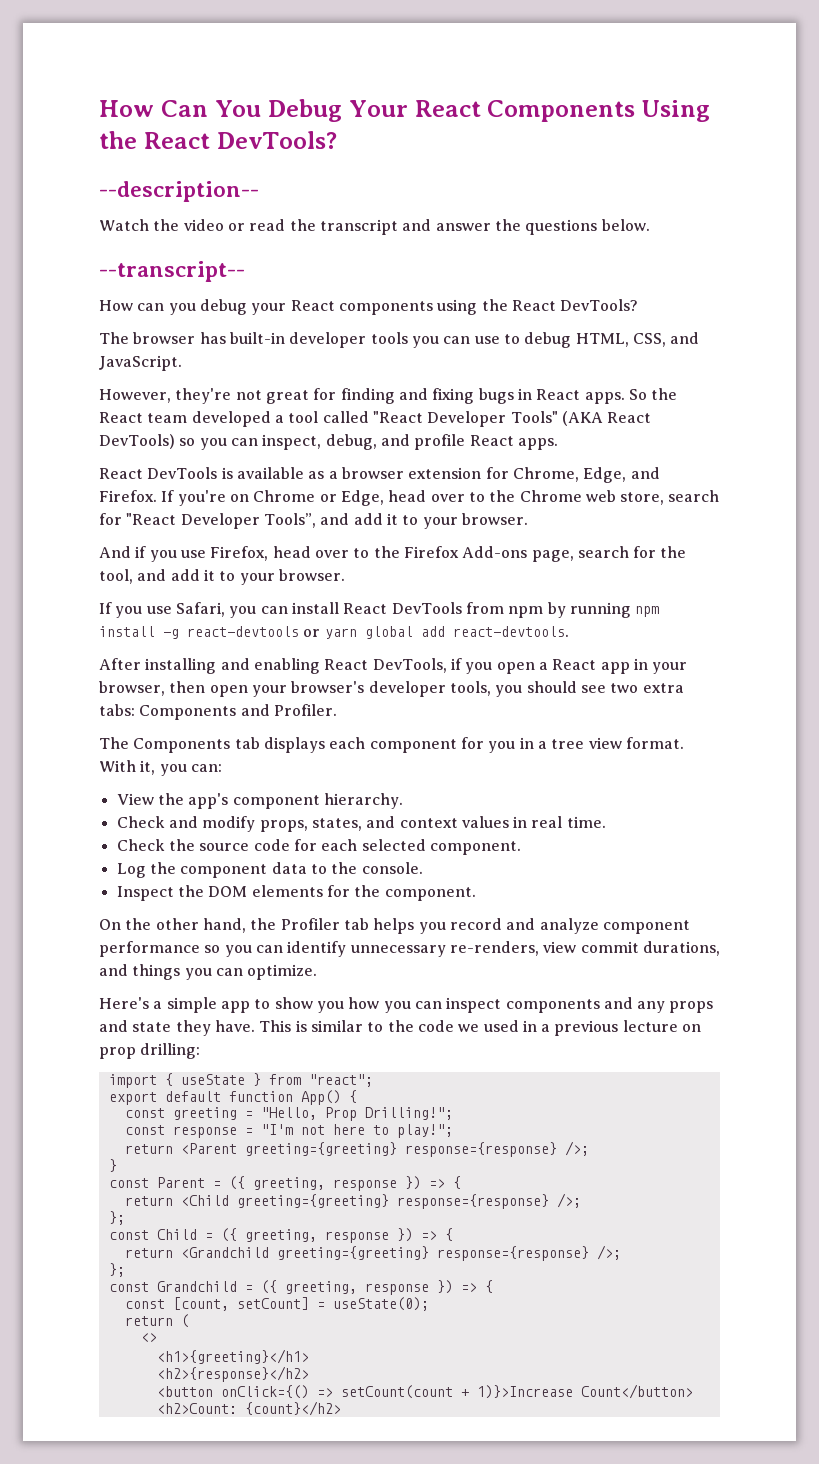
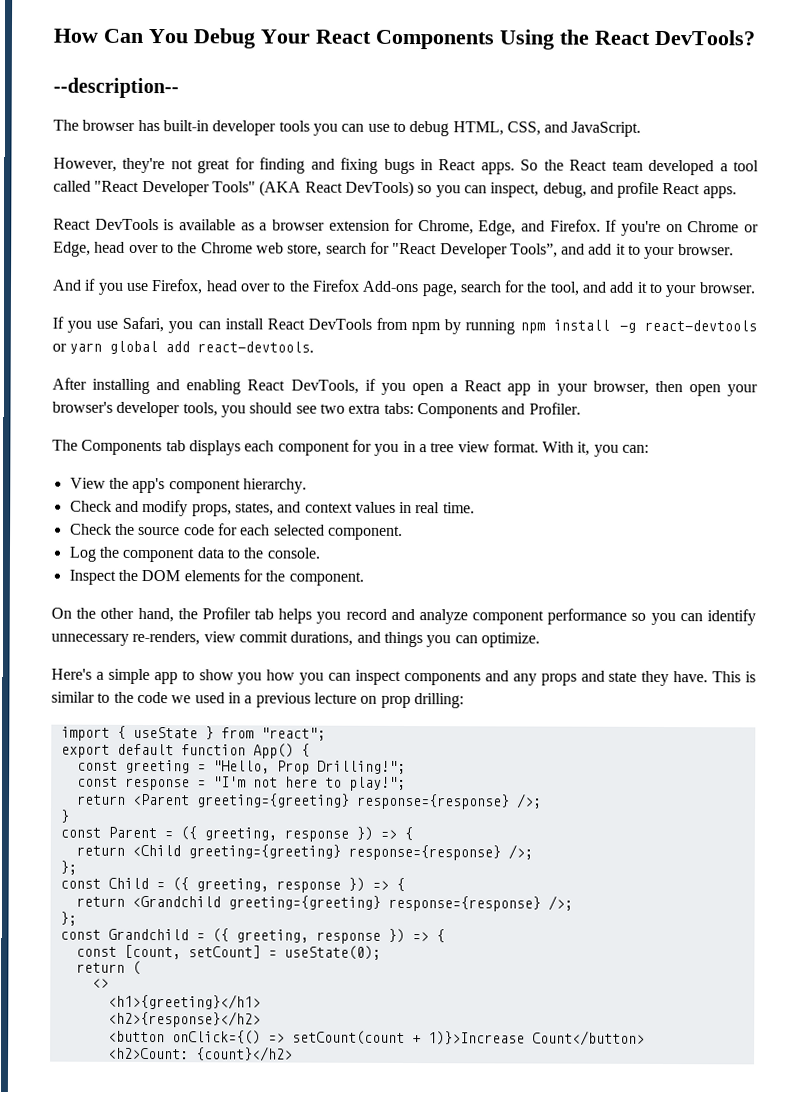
- Watch the video or read the transcript and answer the questions below.
- --transcript--
- How can you debug your React components using the React DevTools?

